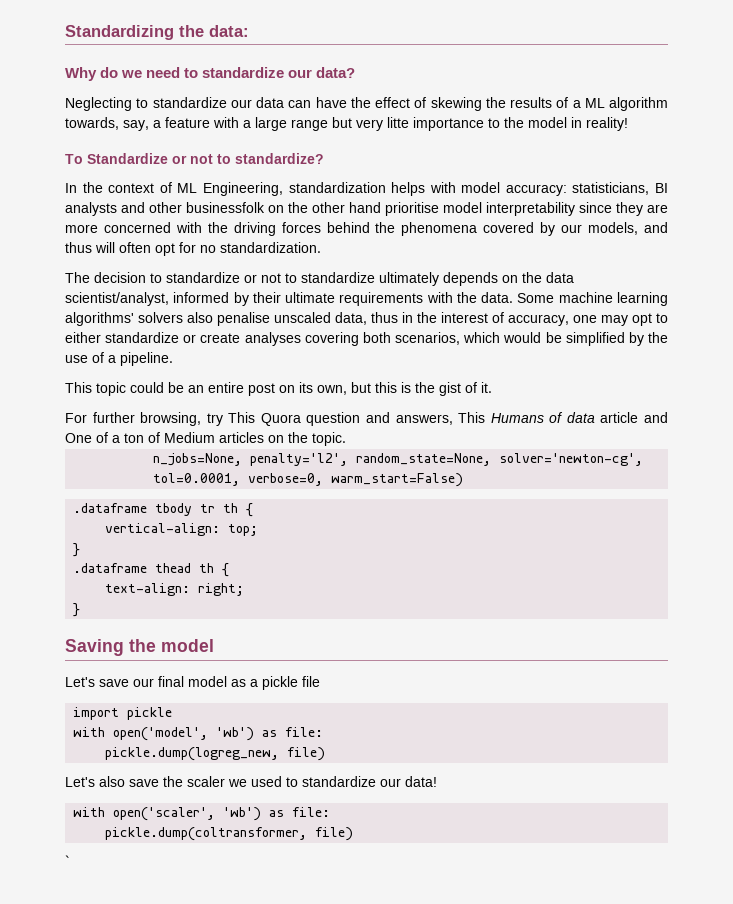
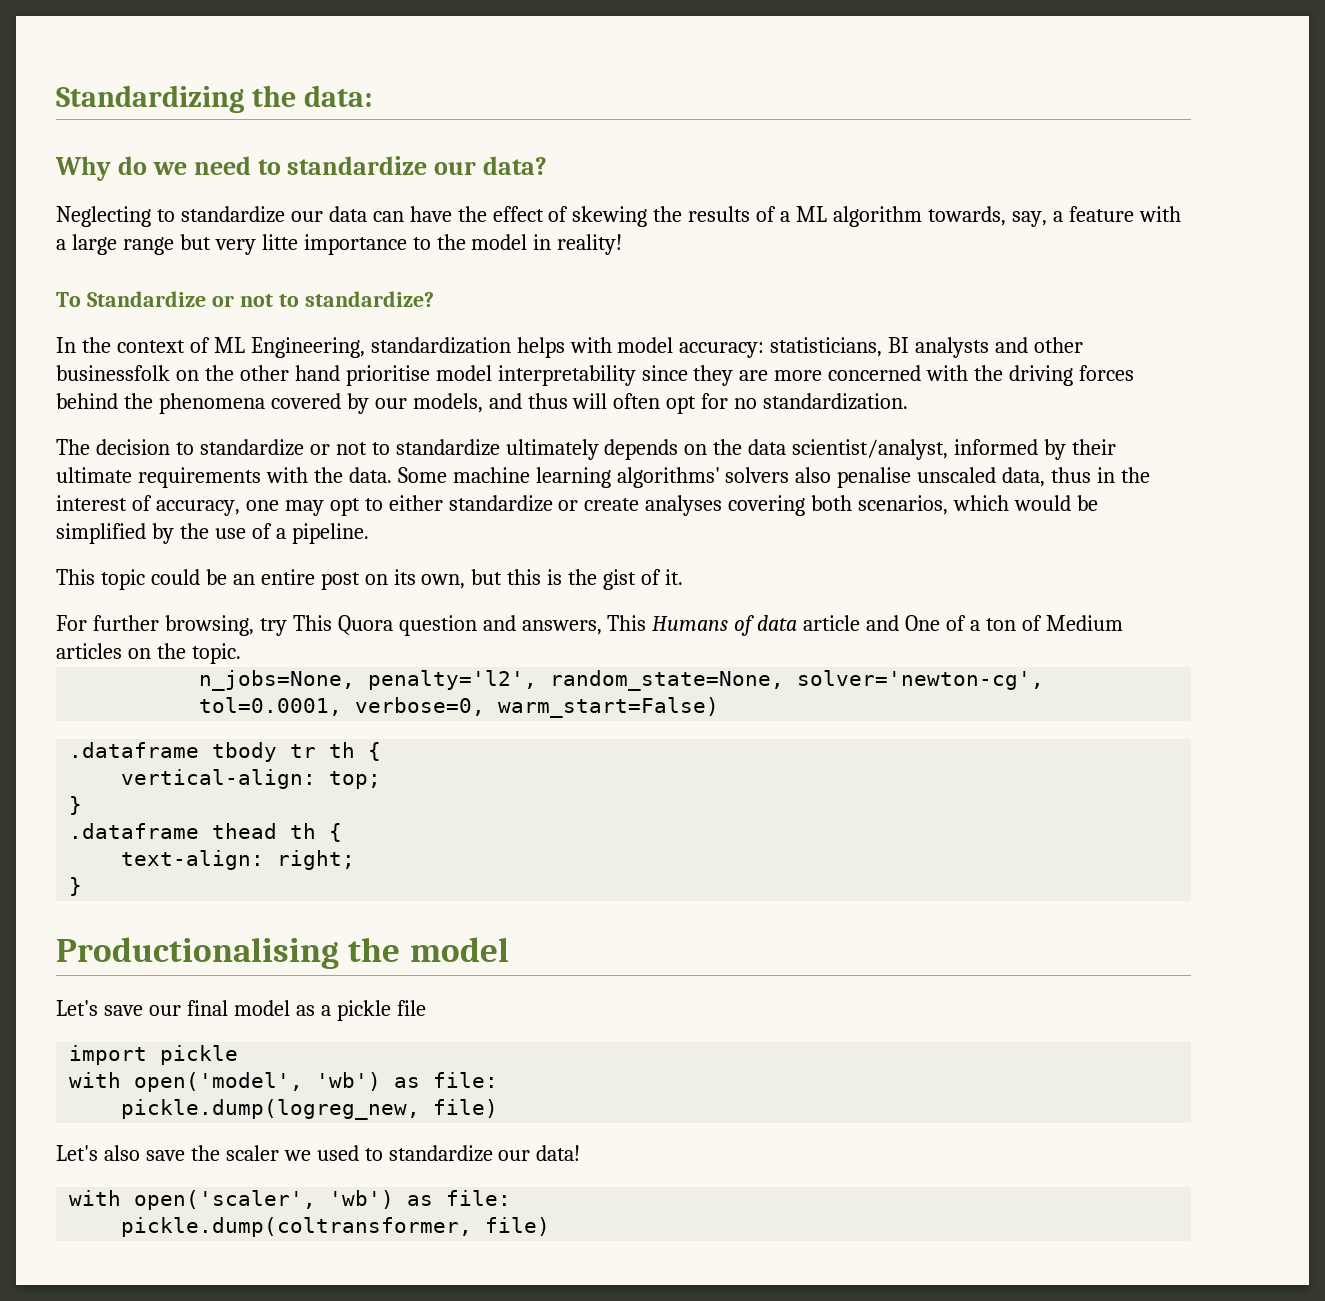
- Saving the model
+ Productionalising the model
- `

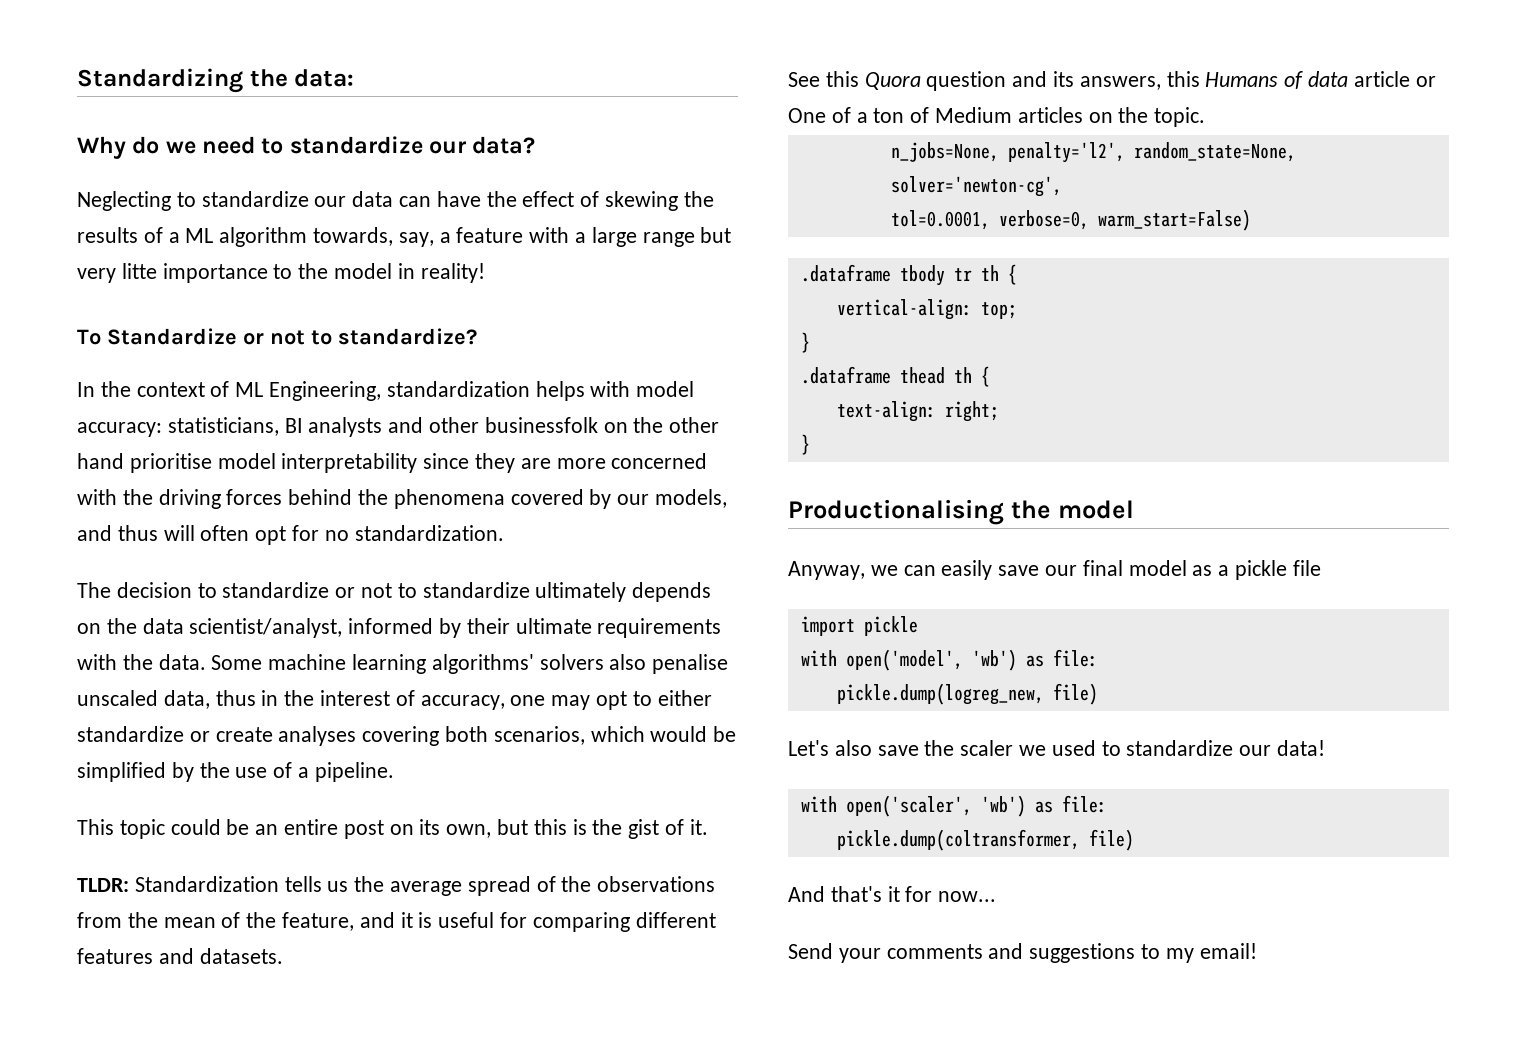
- For further browsing, try This Quora question and answers, This Humans of data article and One of a ton of Medium articles on the topic.
+ TLDR: Standardization tells us the average spread of the observations from the mean of the feature, and it is useful for comparing different features and datasets.
+ See this Quora question and its answers, this Humans of data article or One of a ton of Medium articles on the topic.
- Let's save our final model as a pickle file
+ Anyway, we can easily save our final model as a pickle file
+ And that's it for now...
+ Send your comments and suggestions to my email!

